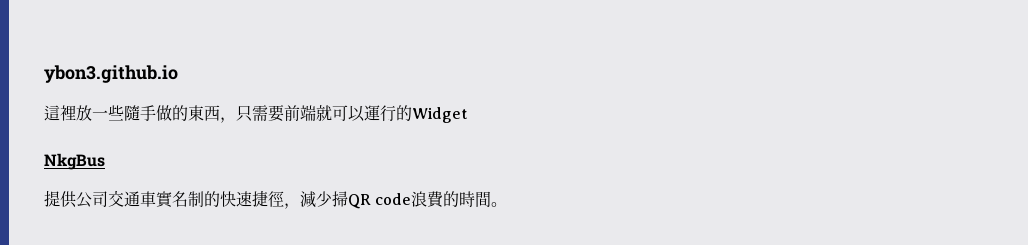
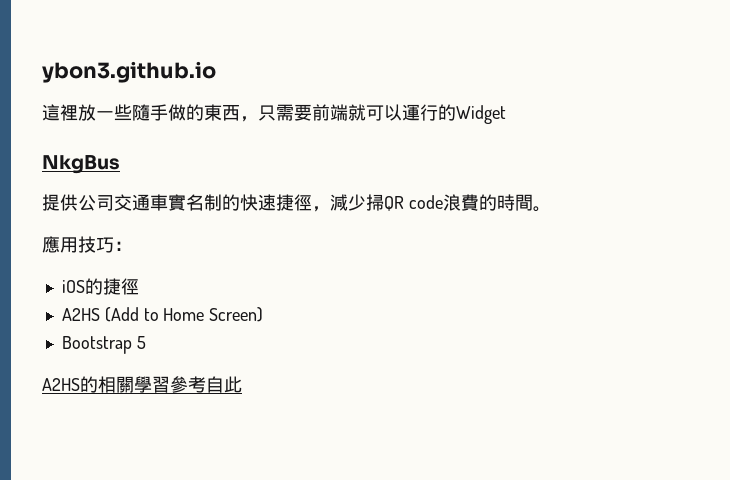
+ 應用技巧：
+ iOS的捷徑
+ A2HS (Add to Home Screen)
+ Bootstrap 5
+ A2HS的相關學習參考自此

